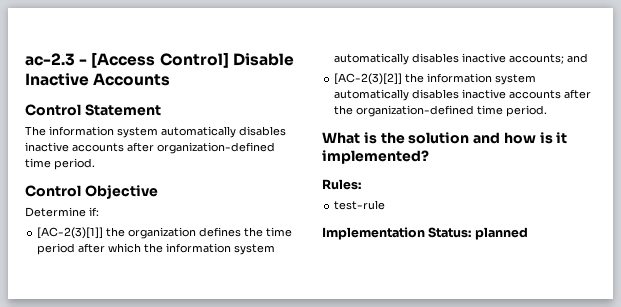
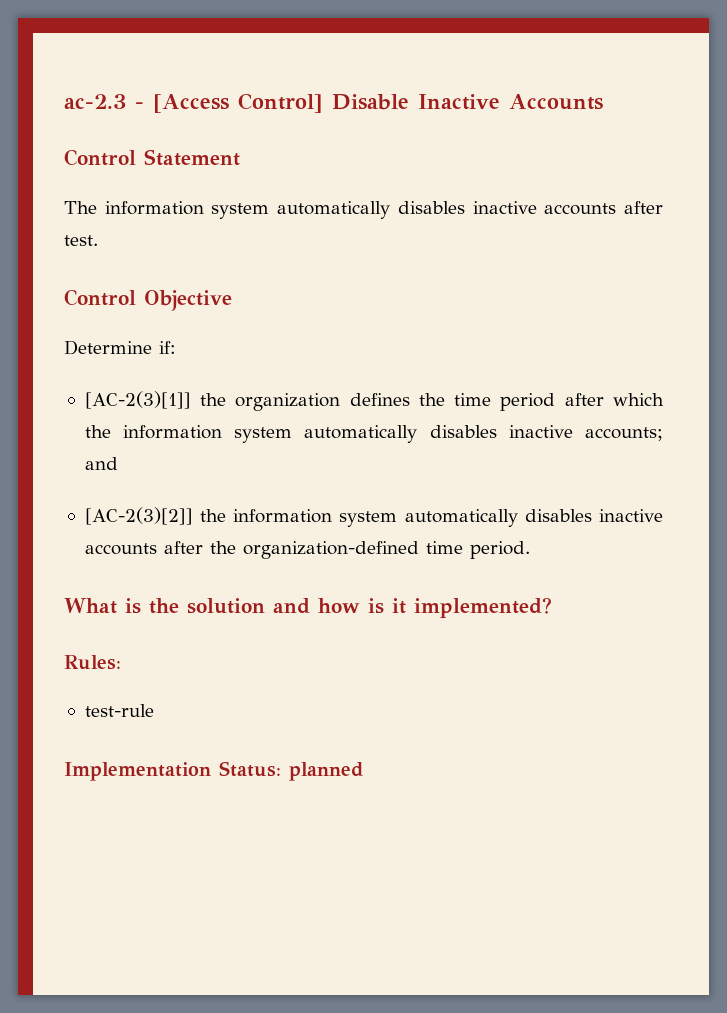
- The information system automatically disables inactive accounts after organization-defined time period.
+ The information system automatically disables inactive accounts after test.

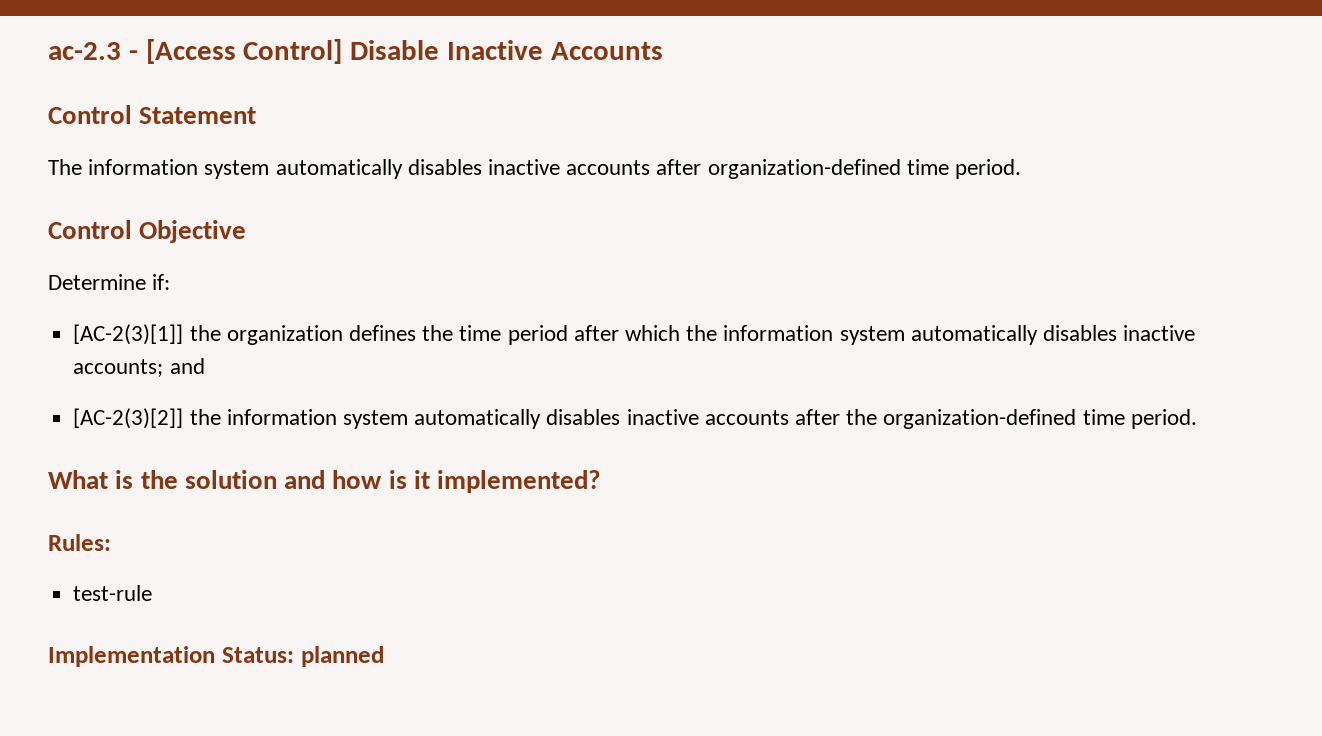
- The information system automatically disables inactive accounts after test.
+ The information system automatically disables inactive accounts after organization-defined time period.

